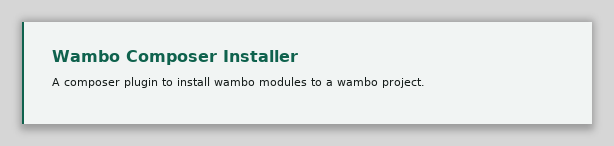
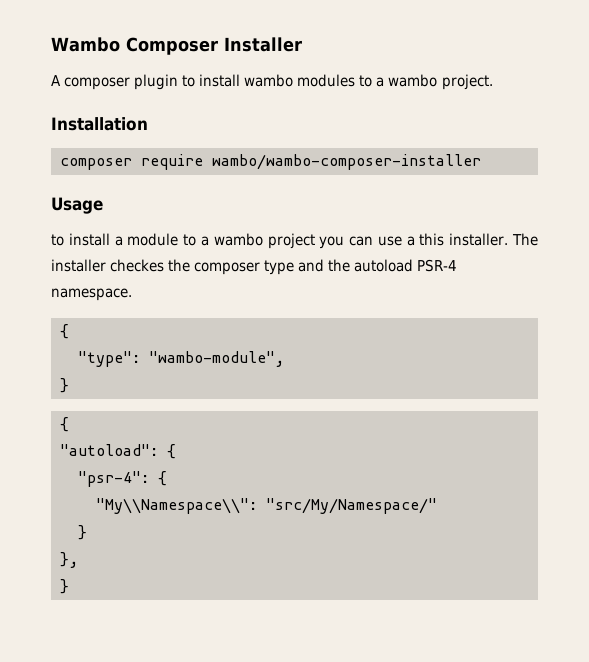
+ Installation
+ composer require wambo/wambo-composer-installer
+ Usage
+ to install a module to a wambo project you can use a this installer. The installer checkes the composer type and the autoload PSR-4 namespace.
+ {
+ "type": "wambo-module",
+ }
+ {
+ "autoload": {
+ "psr-4": {
+ "My\\Namespace\\": "src/My/Namespace/"
+ }
+ },
+ }

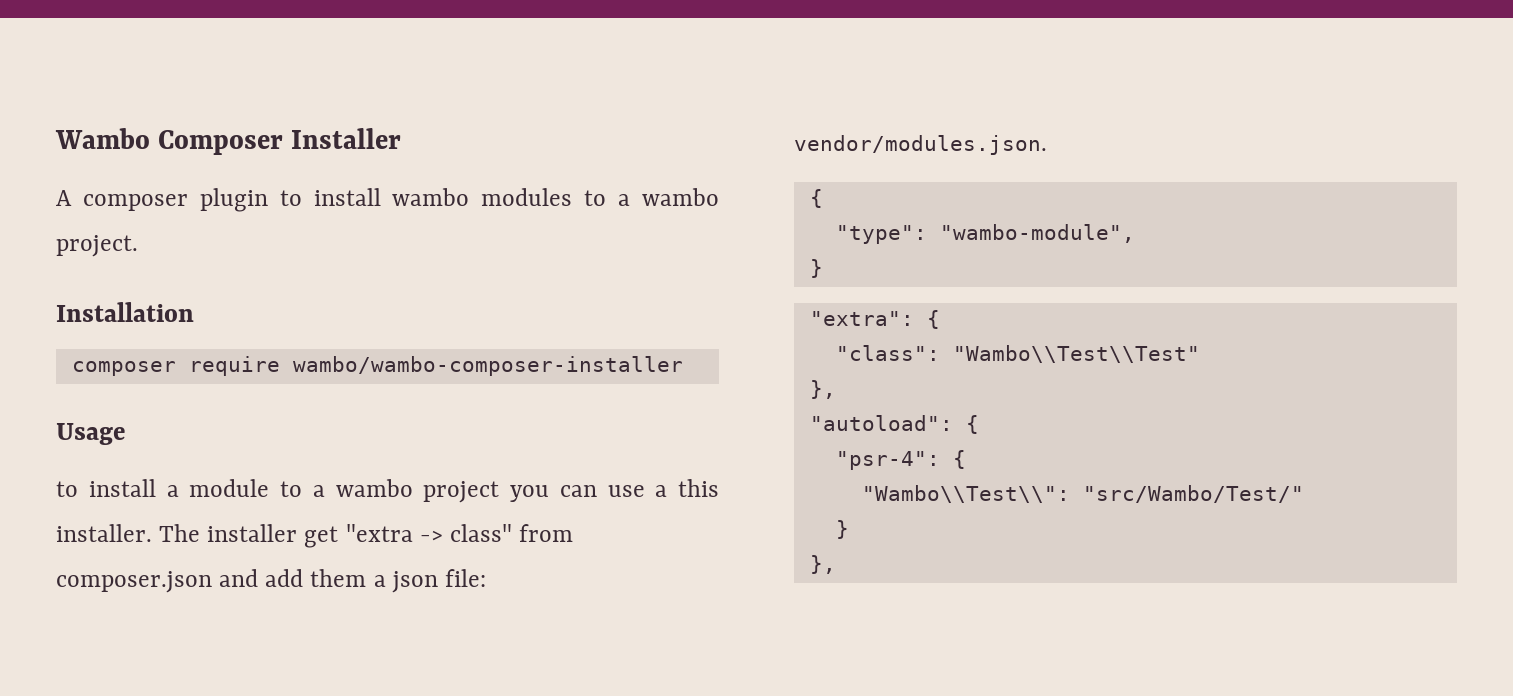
- The installer checkes the composer type and the autoload PSR-4 namespace.
+ The installer get "extra -> class" from composer.json and add them a json file: vendor/modules.json.
  "type": "wambo-module",
  }
- {
+ "extra": {
+ "class": "Wambo\\Test\\Test"
+ },
- "My\\Namespace\\": "src/My/Namespace/"
+ "Wambo\\Test\\": "src/Wambo/Test/"
  }
  },
- }

